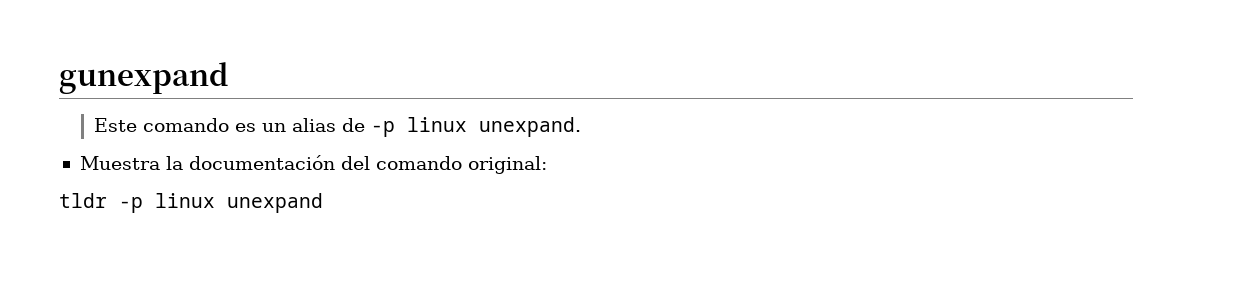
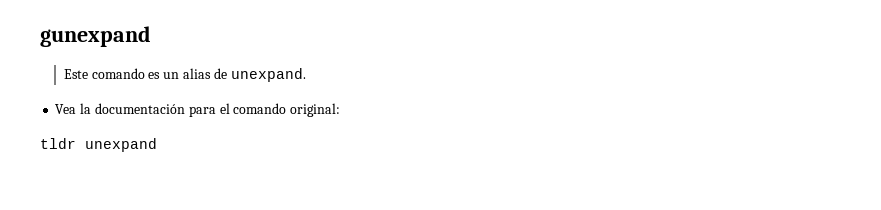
- Este comando es un alias de -p linux unexpand.
+ Este comando es un alias de unexpand.
- Muestra la documentación del comando original:
+ Vea la documentación para el comando original:
- tldr -p linux unexpand
+ tldr unexpand

